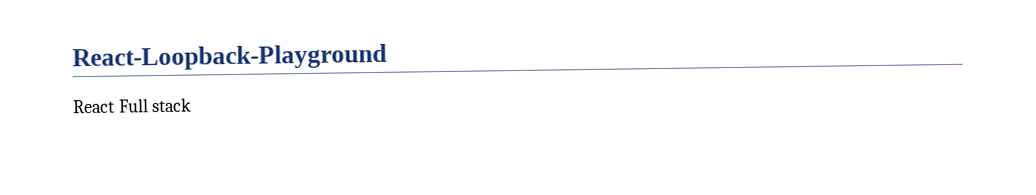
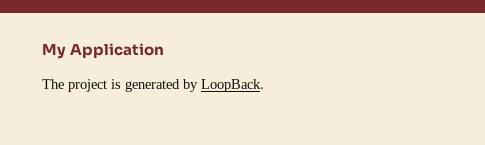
- React-Loopback-Playground
- React Full stack
+ My Application
+ The project is generated by LoopBack.

